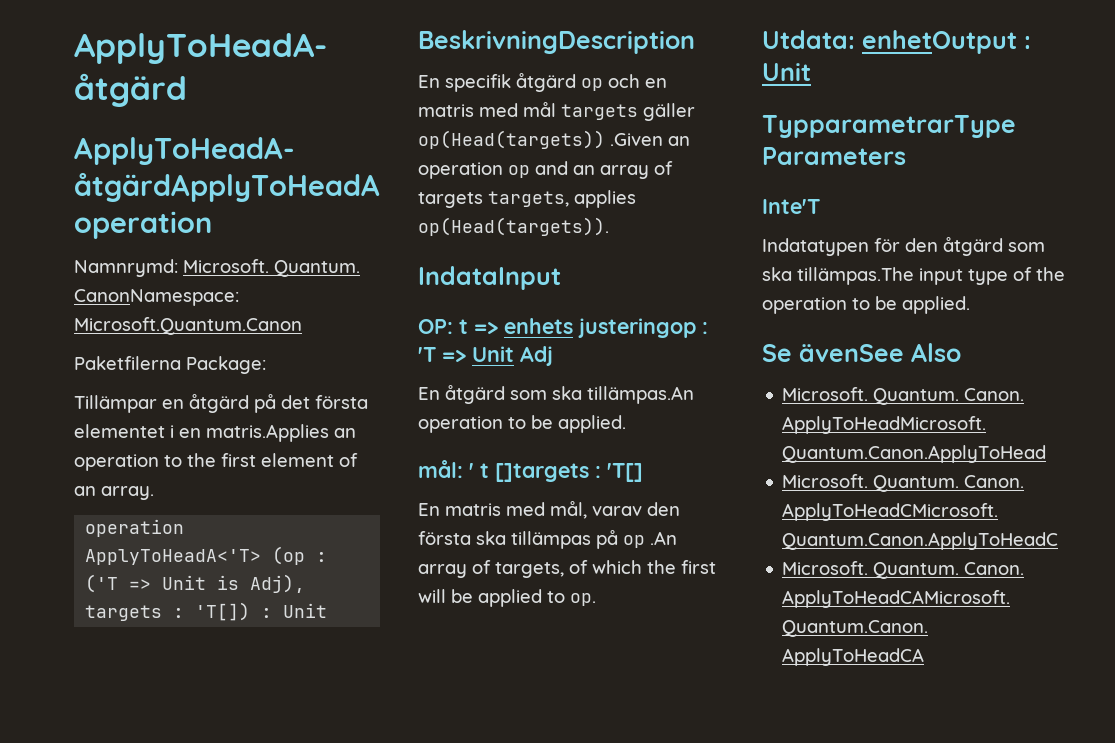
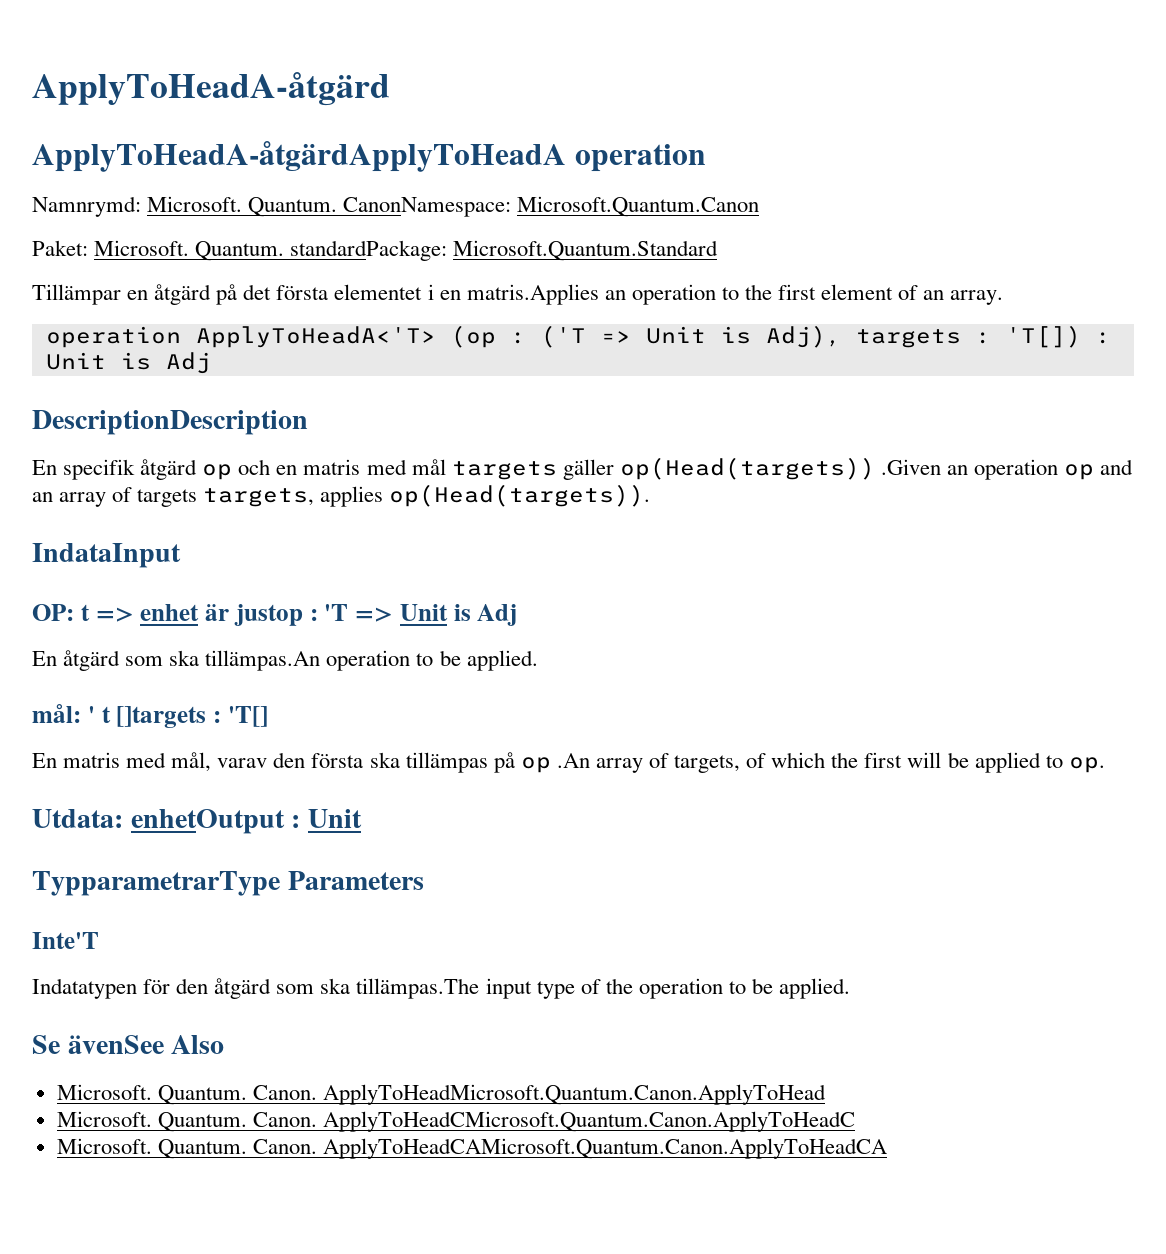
- Paketfilerna Package:
+ Paket: Microsoft. Quantum. standardPackage: Microsoft.Quantum.Standard
- operation ApplyToHeadA<'T> (op : ('T => Unit is Adj), targets : 'T[]) : Unit
- BeskrivningDescription
+ operation ApplyToHeadA<'T> (op : ('T => Unit is Adj), targets : 'T[]) : Unit is Adj
+ DescriptionDescription
- OP: t => enhets justeringop : 'T => Unit Adj
+ OP: t => enhet är justop : 'T => Unit is Adj

